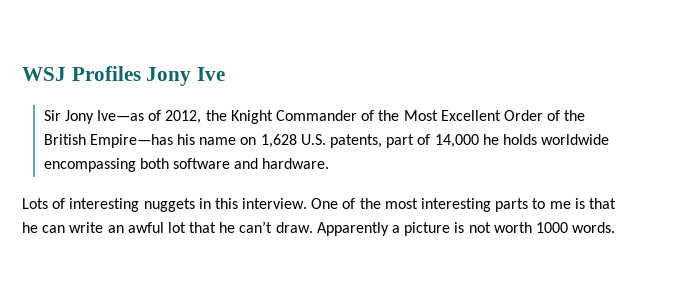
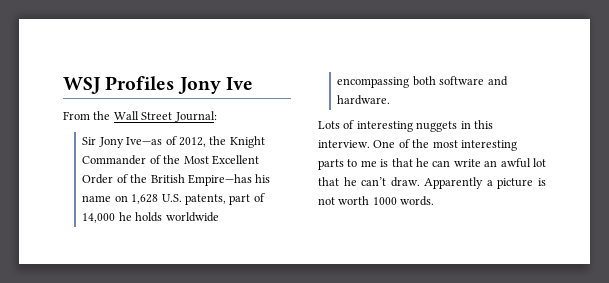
+ From the Wall Street Journal:

